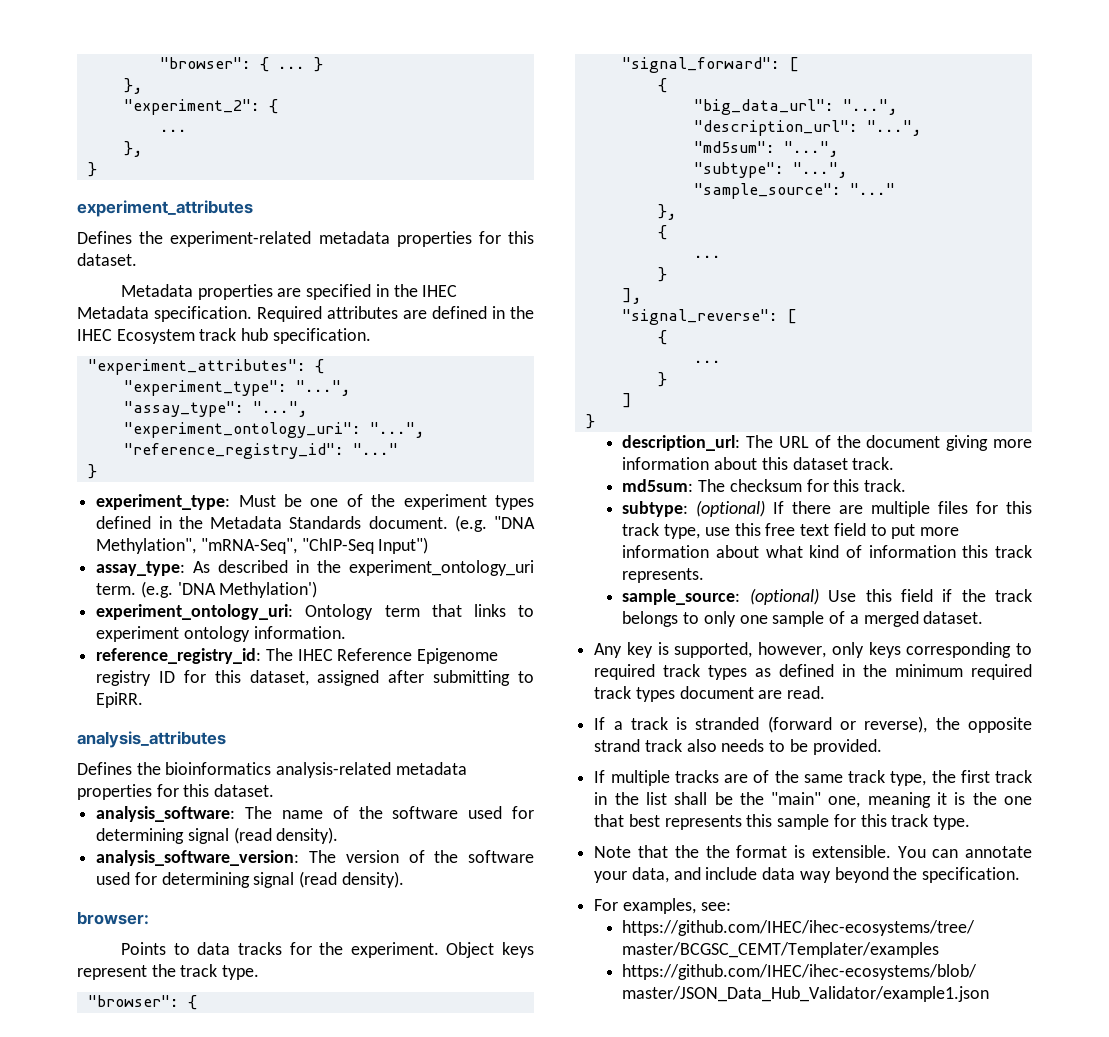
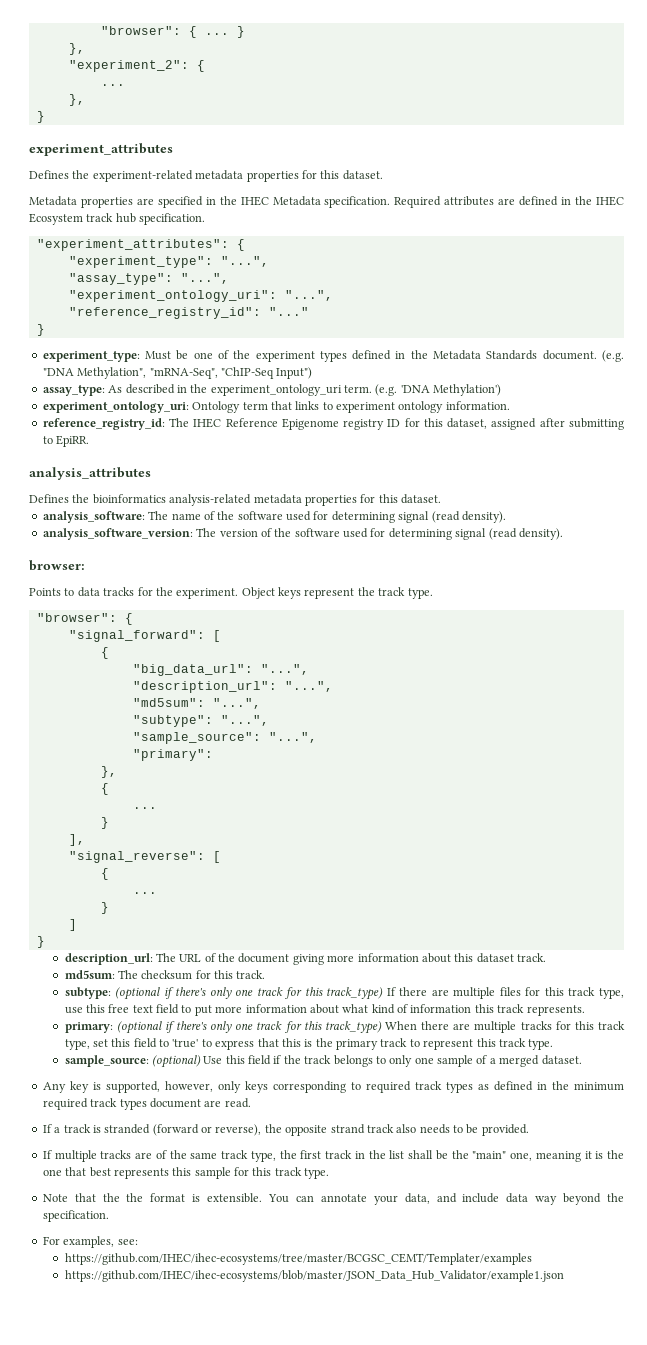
- "sample_source": "..."
+ "sample_source": "...",
+ "primary":
- subtype: (optional) If there are multiple files for this track type, use this free text field to put more information about what kind of information this track represents.
+ subtype: (optional if there's only one track for this track_type) If there are multiple files for this track type, use this free text field to put more information about what kind of information this track represents.
+ primary: (optional if there's only one track for this track_type) When there are multiple tracks for this track type, set this field to 'true' to express that this is the primary track to represent this track type.

